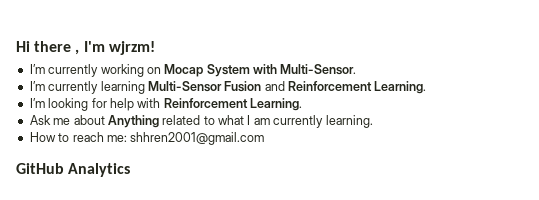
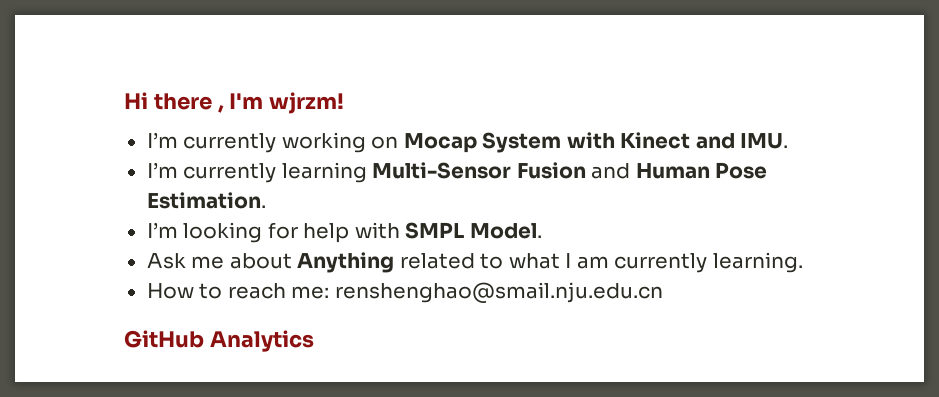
- I’m currently working on Mocap System with Multi-Sensor.
+ I’m currently working on Mocap System with Kinect and IMU.
- I’m currently learning Multi-Sensor Fusion and Reinforcement Learning.
+ I’m currently learning Multi-Sensor Fusion and Human Pose Estimation.
- I’m looking for help with Reinforcement Learning.
+ I’m looking for help with SMPL Model.
- How to reach me: shhren2001@gmail.com
+ How to reach me: renshenghao@smail.nju.edu.cn

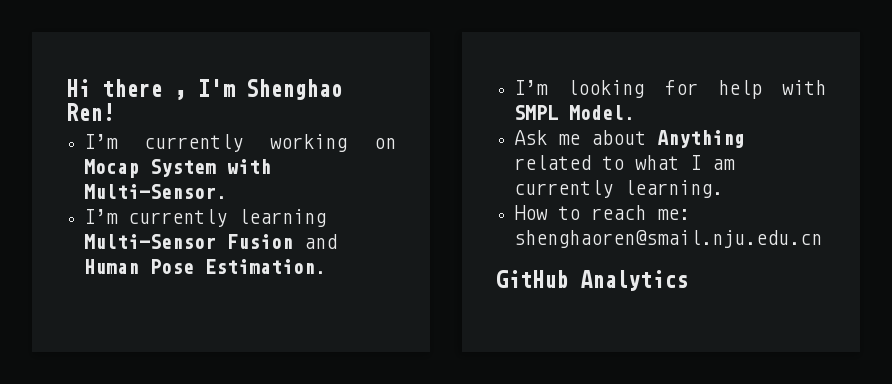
- Hi there , I'm wjrzm!
+ Hi there , I'm Shenghao Ren!
- I’m currently working on Mocap System with Kinect and IMU.
+ I’m currently working on Mocap System with Multi-Sensor.
- How to reach me: renshenghao@smail.nju.edu.cn
+ How to reach me: shenghaoren@smail.nju.edu.cn

